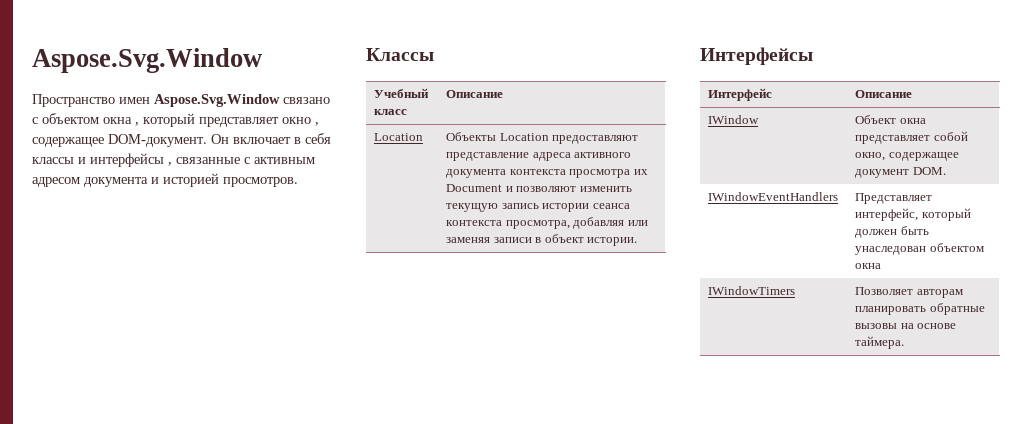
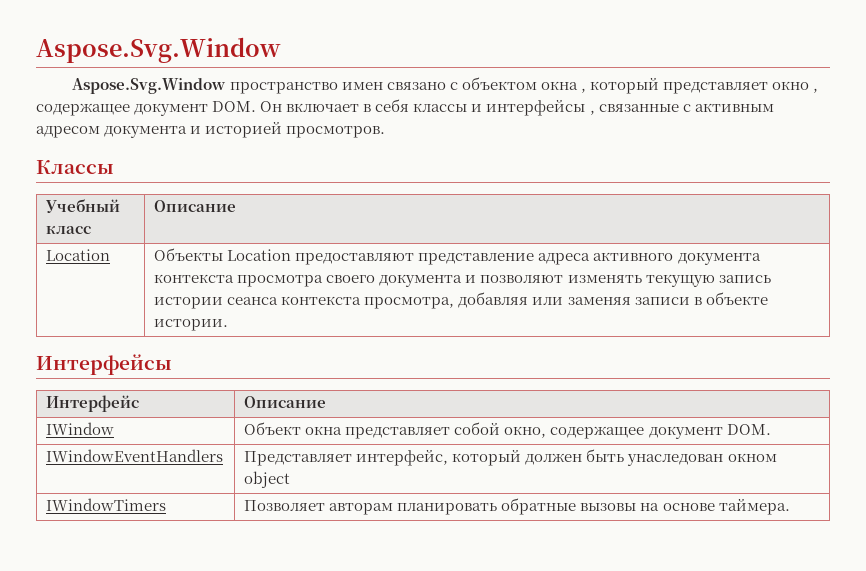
- Пространство имен Aspose.Svg.Window связано с объектом окна , который представляет окно , содержащее DOM-документ. Он включает в себя классы и интерфейсы , связанные с активным адресом документа и историей просмотров.
+ Aspose.Svg.Window пространство имен связано с объектом окна , который представляет окно , содержащее документ DOM. Он включает в себя классы и интерфейсы , связанные с активным адресом документа и историей просмотров.
- Location | Объекты Location предоставляют представление адреса активного документа контекста просмотра их Document и позволяют изменить текущую запись истории сеанса контекста просмотра, добавляя или заменяя записи в объект истории.
+ Location | Объекты Location предоставляют представление адреса активного документа контекста просмотра своего документа и позволяют изменять текущую запись истории сеанса контекста просмотра, добавляя или заменяя записи в объекте истории.
- IWindowEventHandlers | Представляет интерфейс, который должен быть унаследован объектом окна
+ IWindowEventHandlers | Представляет интерфейс, который должен быть унаследован окном object

